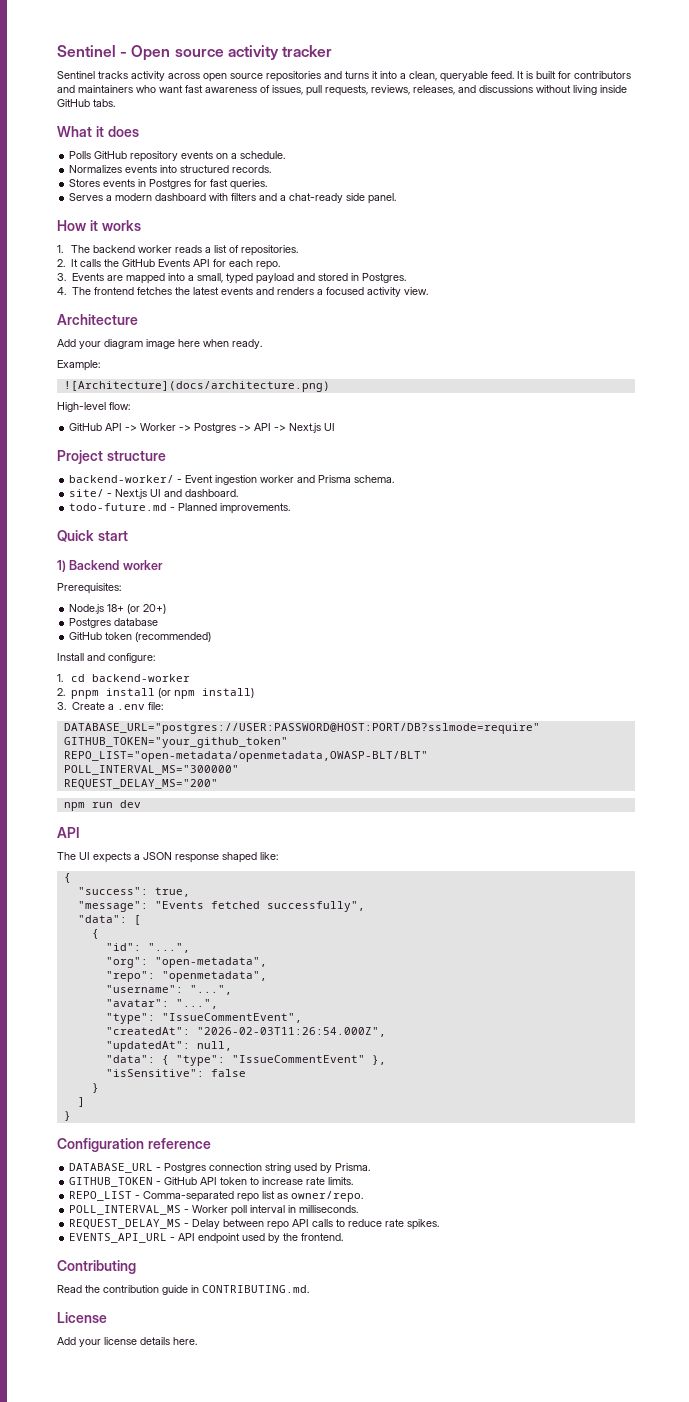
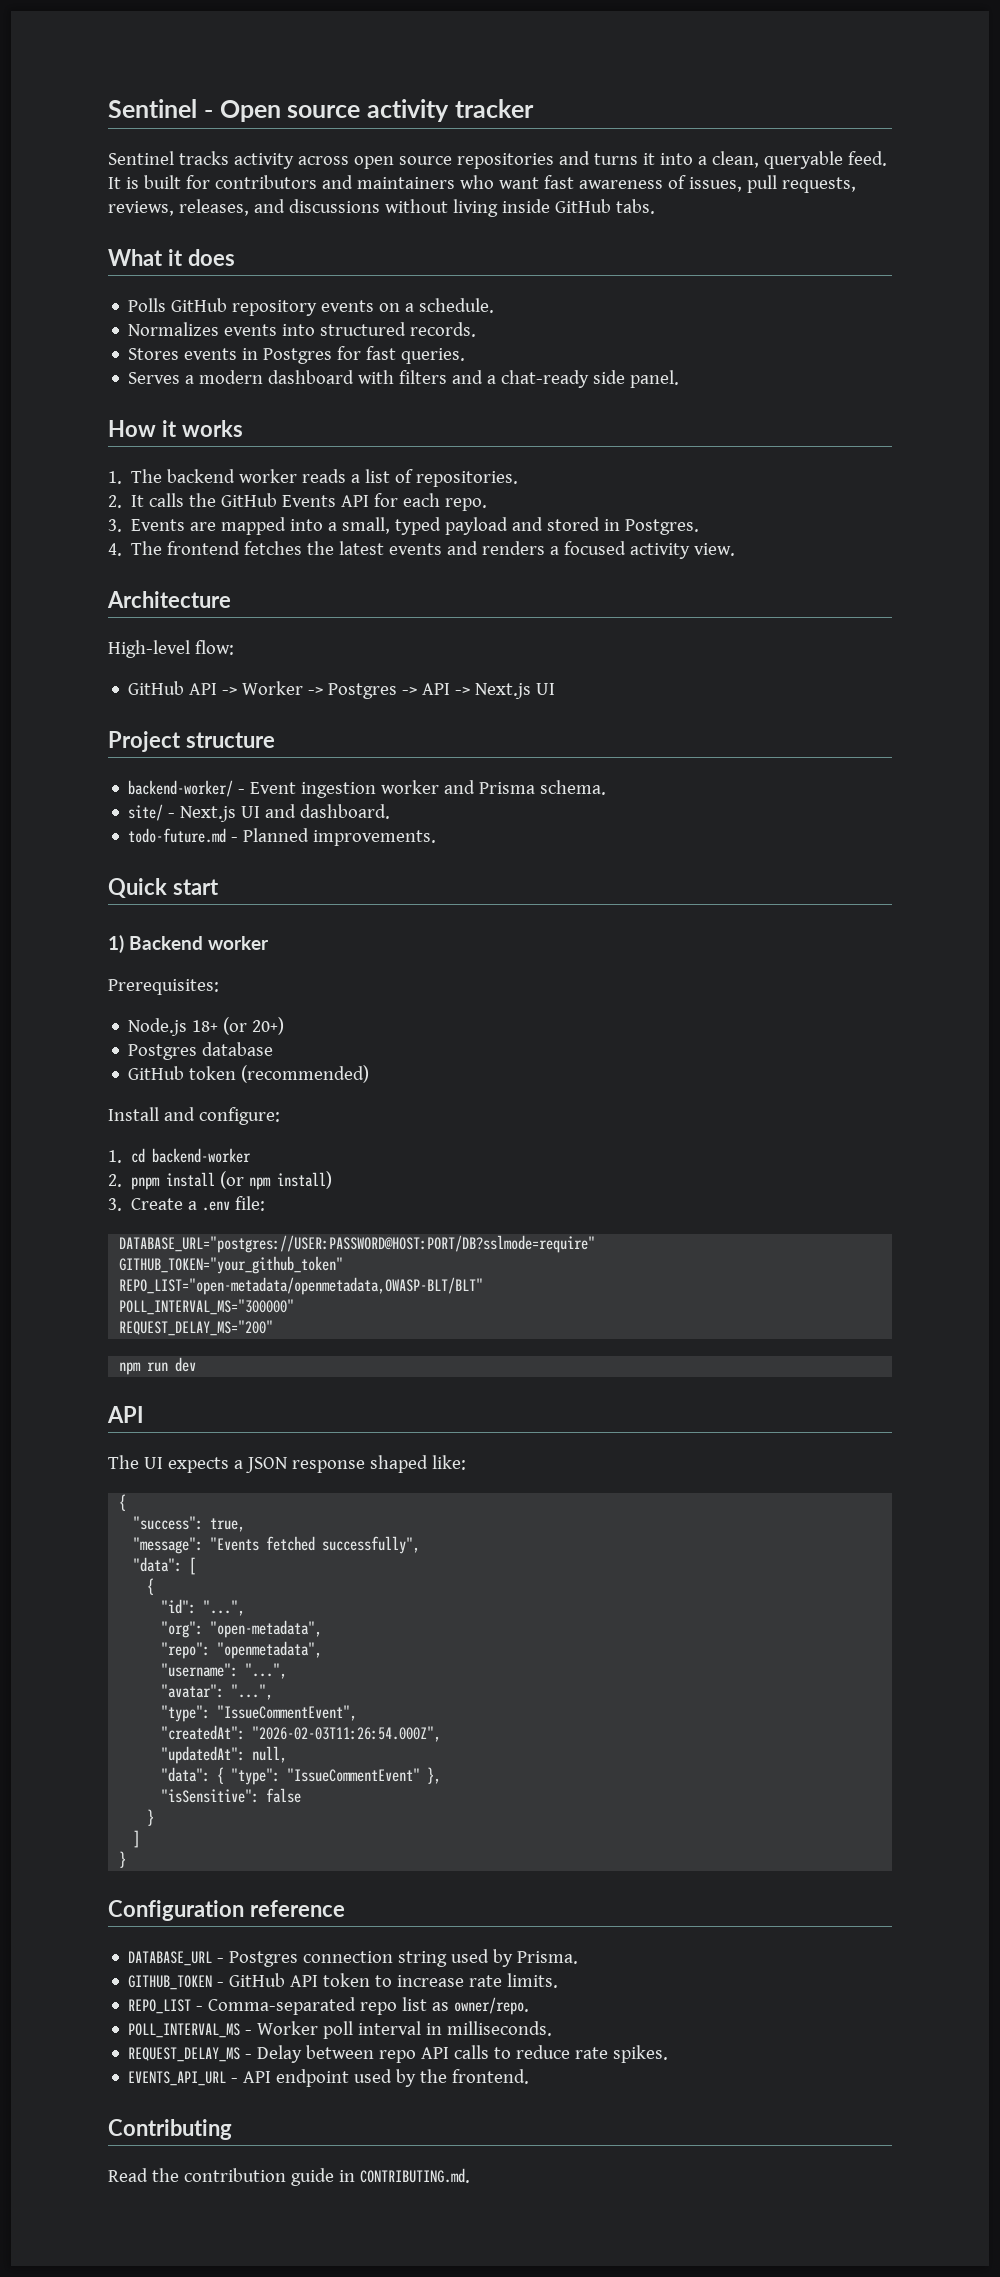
- Add your diagram image here when ready.
- Example:
- ![Architecture](docs/architecture.png)
- License
- Add your license details here.

